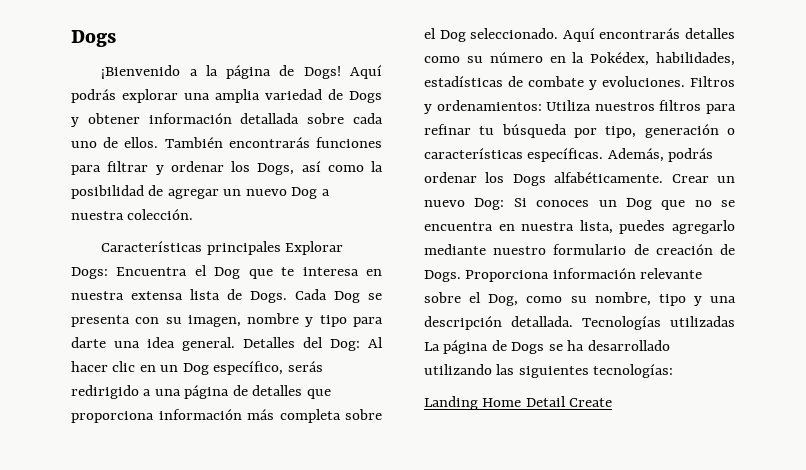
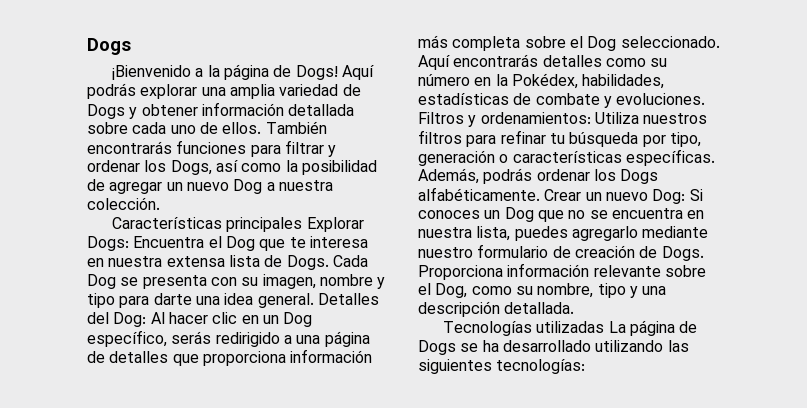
- Proporciona información relevante sobre el Dog, como su nombre, tipo y una descripción detallada. Tecnologías utilizadas La página de Dogs se ha desarrollado utilizando las siguientes tecnologías:
+ Proporciona información relevante sobre el Dog, como su nombre, tipo y una descripción detallada.
+ Tecnologías utilizadas La página de Dogs se ha desarrollado utilizando las siguientes tecnologías:
- Landing Home Detail Create

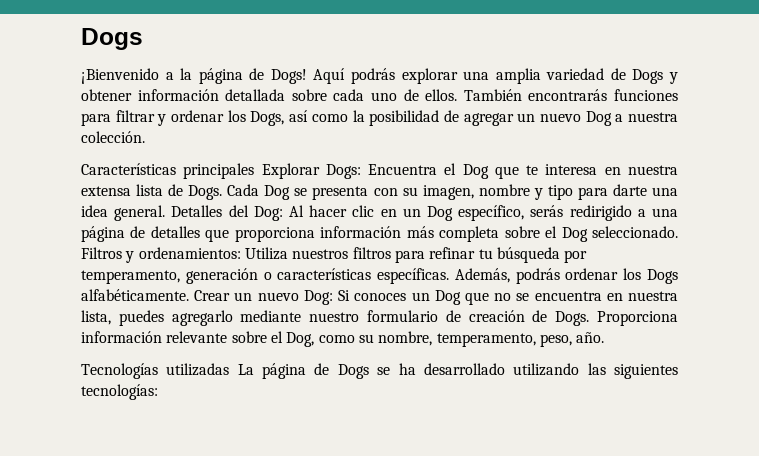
- Aquí encontrarás detalles como su número en la Pokédex, habilidades, estadísticas de combate y evoluciones.
- Filtros y ordenamientos: Utiliza nuestros filtros para refinar tu búsqueda por tipo, generación o características específicas.
+ Filtros y ordenamientos: Utiliza nuestros filtros para refinar tu búsqueda por temperamento, generación o características específicas.
- Proporciona información relevante sobre el Dog, como su nombre, tipo y una descripción detallada.
+ Proporciona información relevante sobre el Dog, como su nombre, temperamento, peso, año.

